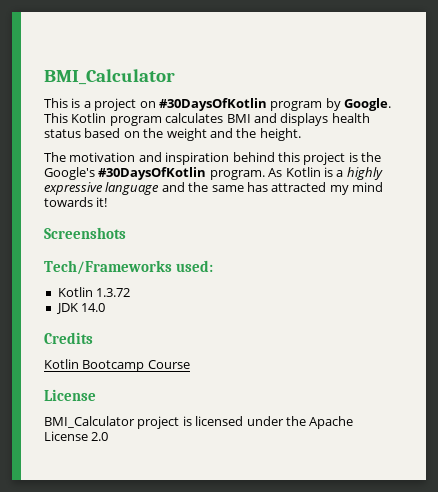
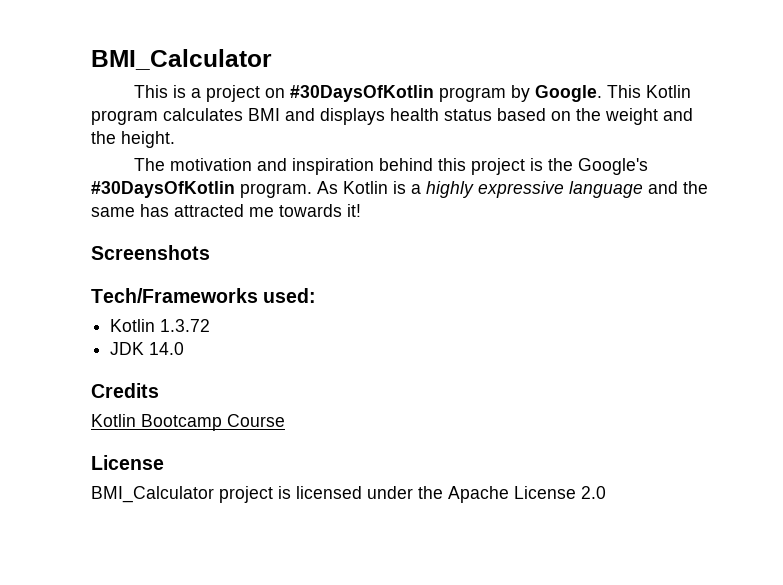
- As Kotlin is a highly expressive language and the same has attracted my mind towards it!
+ As Kotlin is a highly expressive language and the same has attracted me towards it!

